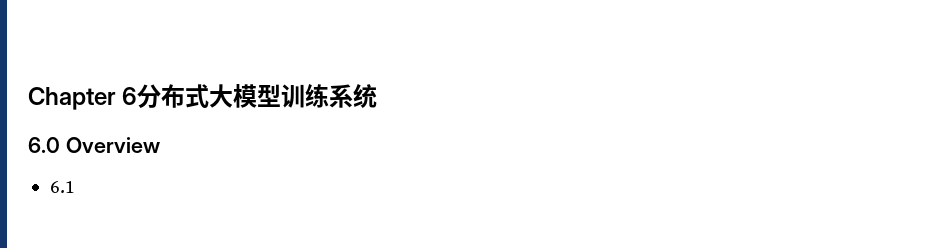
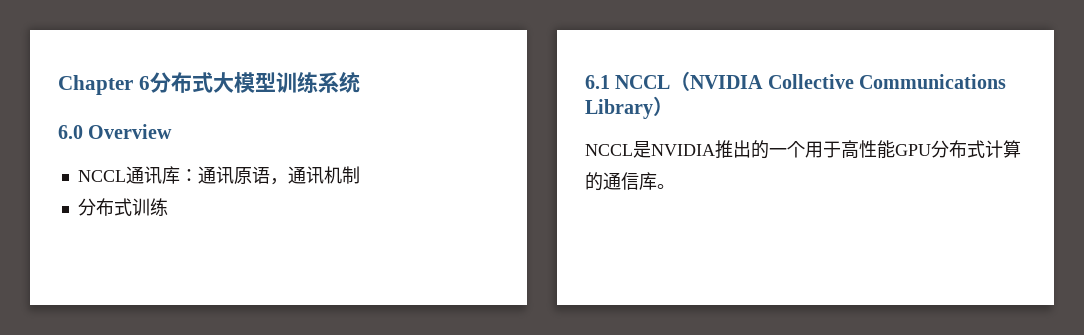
- 6.1
+ NCCL通讯库：通讯原语，通讯机制
+ 分布式训练
+ 6.1 NCCL（NVIDIA Collective Communications Library）
+ NCCL是NVIDIA推出的一个用于高性能GPU分布式计算的通信库。

